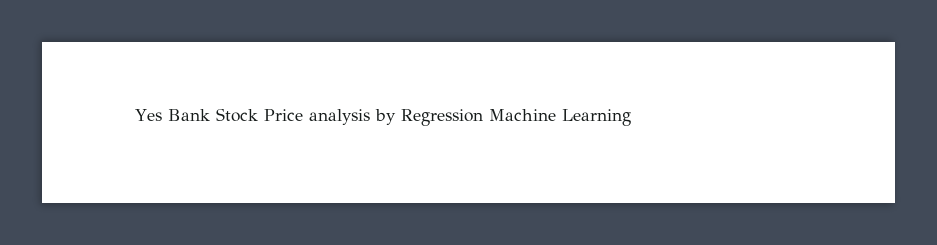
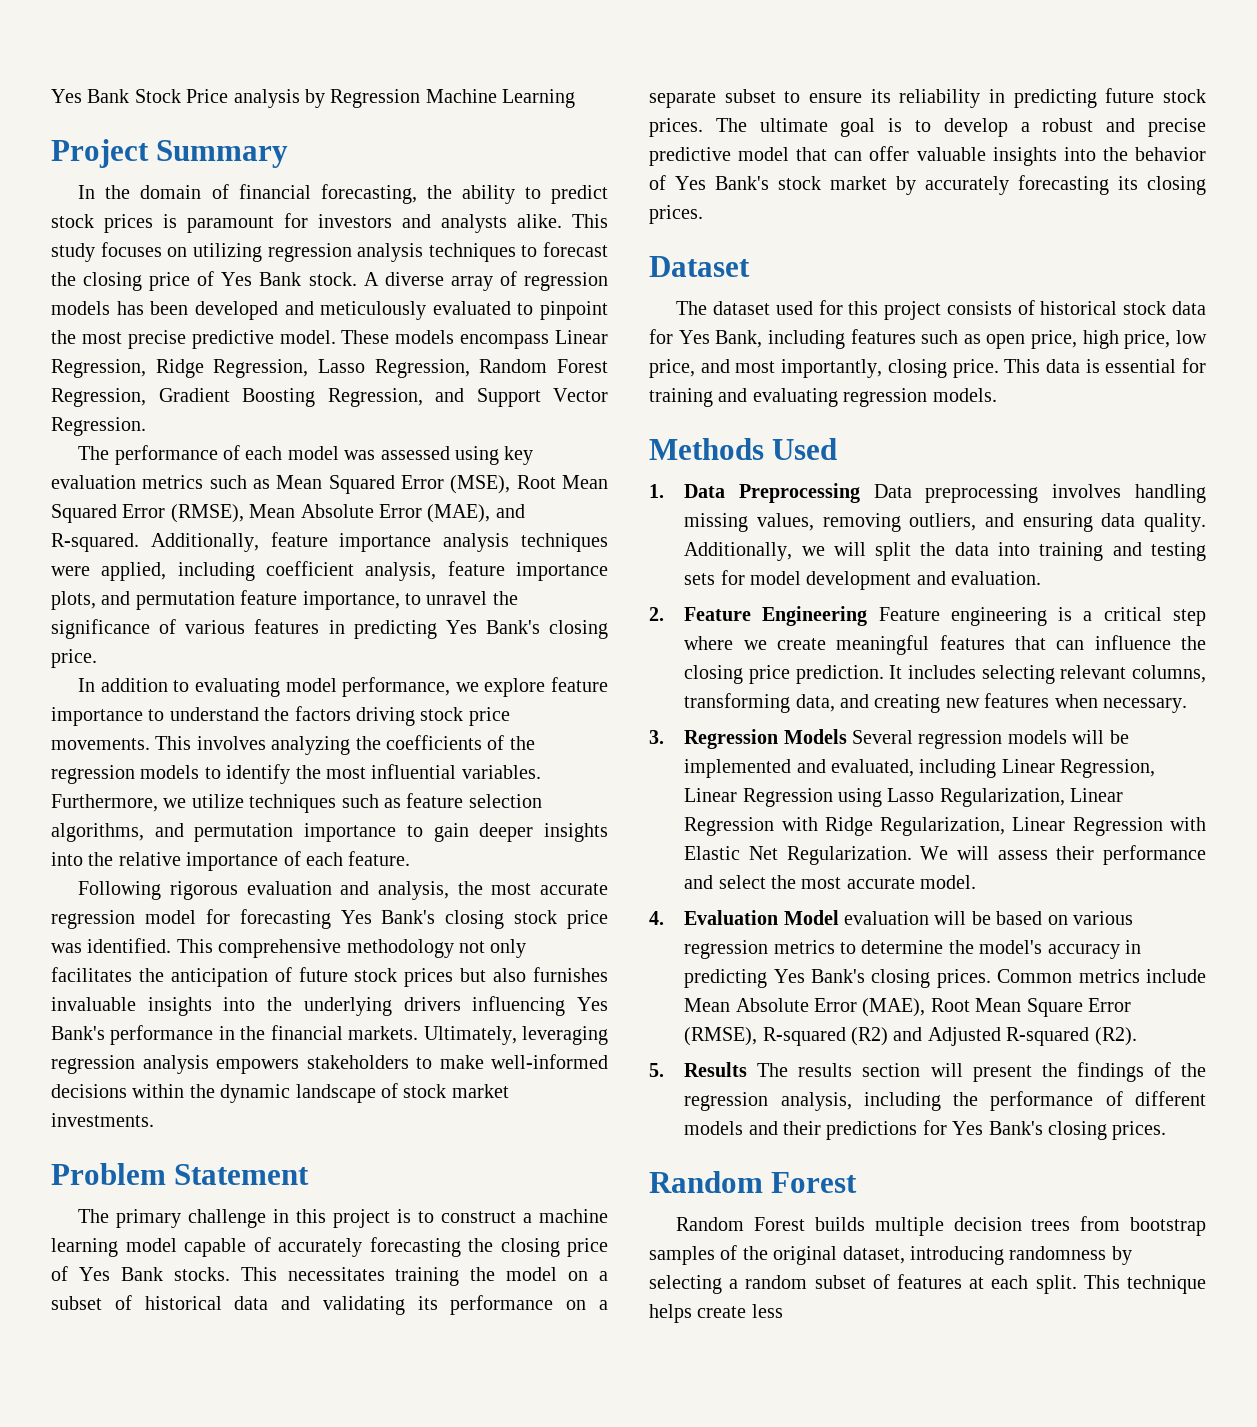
+ Project Summary
+ In the domain of financial forecasting, the ability to predict stock prices is paramount for investors and analysts alike. This study focuses on utilizing regression analysis techniques to forecast the closing price of Yes Bank stock. A diverse array of regression models has been developed and meticulously evaluated to pinpoint the most precise predictive model. These models encompass Linear Regression, Ridge Regression, Lasso Regression, Random Forest Regression, Gradient Boosting Regression, and Support Vector Regression.
+ The performance of each model was assessed using key evaluation metrics such as Mean Squared Error (MSE), Root Mean Squared Error (RMSE), Mean Absolute Error (MAE), and R-squared. Additionally, feature importance analysis techniques were applied, including coefficient analysis, feature importance plots, and permutation feature importance, to unravel the significance of various features in predicting Yes Bank's closing price.
+ In addition to evaluating model performance, we explore feature importance to understand the factors driving stock price movements. This involves analyzing the coefficients of the regression models to identify the most influential variables. Furthermore, we utilize techniques such as feature selection algorithms, and permutation importance to gain deeper insights into the relative importance of each feature.
+ Following rigorous evaluation and analysis, the most accurate regression model for forecasting Yes Bank's closing stock price was identified. This comprehensive methodology not only facilitates the anticipation of future stock prices but also furnishes invaluable insights into the underlying drivers influencing Yes Bank's performance in the financial markets. Ultimately, leveraging regression analysis empowers stakeholders to make well-informed decisions within the dynamic landscape of stock market investments.
+ Problem Statement
+ The primary challenge in this project is to construct a machine learning model capable of accurately forecasting the closing price of Yes Bank stocks. This necessitates training the model on a subset of historical data and validating its performance on a separate subset to ensure its reliability in predicting future stock prices. The ultimate goal is to develop a robust and precise predictive model that can offer valuable insights into the behavior of Yes Bank's stock market by accurately forecasting its closing prices.
+ Dataset
+ The dataset used for this project consists of historical stock data for Yes Bank, including features such as open price, high price, low price, and most importantly, closing price. This data is essential for training and evaluating regression models.
+ Methods Used
+ 1. Data Preprocessing Data preprocessing involves handling missing values, removing outliers, and ensuring data quality. Additionally, we will split the data into training and testing sets for model development and evaluation.
+ 2. Feature Engineering Feature engineering is a critical step where we create meaningful features that can influence the closing price prediction. It includes selecting relevant columns, transforming data, and creating new features when necessary.
+ 3. Regression Models Several regression models will be implemented and evaluated, including Linear Regression, Linear Regression using Lasso Regularization, Linear Regression with Ridge Regularization, Linear Regression with Elastic Net Regularization. We will assess their performance and select the most accurate model.
+ 4. Evaluation Model evaluation will be based on various regression metrics to determine the model's accuracy in predicting Yes Bank's closing prices. Common metrics include Mean Absolute Error (MAE), Root Mean Square Error (RMSE), R-squared (R2) and Adjusted R-squared (R2).
+ 5. Results The results section will present the findings of the regression analysis, including the performance of different models and their predictions for Yes Bank's closing prices.
+ Random Forest
+ Random Forest builds multiple decision trees from bootstrap samples of the original dataset, introducing randomness by selecting a random subset of features at each split. This technique helps create less

